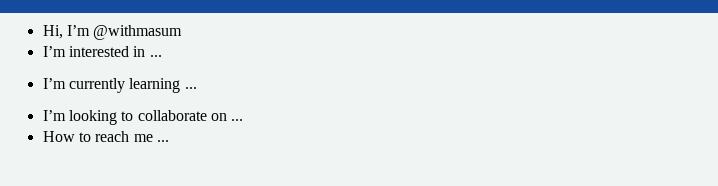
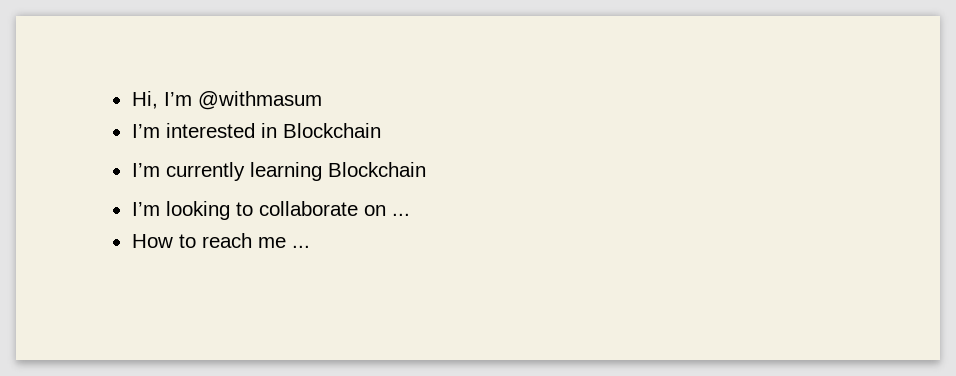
- I’m interested in ...
+ I’m interested in Blockchain
- I’m currently learning ...
+ I’m currently learning Blockchain

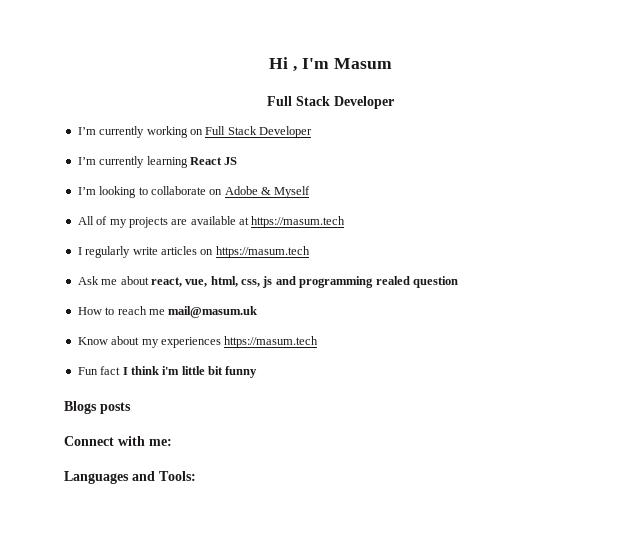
- Hi, I’m @withmasum
- I’m interested in Blockchain
+ Hi , I'm Masum
+ Full Stack Developer
+ I’m currently working on Full Stack Developer
- I’m currently learning Blockchain
+ I’m currently learning React JS
- I’m looking to collaborate on ...
- How to reach me ...
+ I’m looking to collaborate on Adobe & Myself
+ All of my projects are available at https://masum.tech
+ I regularly write articles on https://masum.tech
+ Ask me about react, vue, html, css, js and programming realed question
+ How to reach me mail@masum.uk
+ Know about my experiences https://masum.tech
+ Fun fact I think i'm little bit funny
+ Blogs posts
+ Connect with me:
+ Languages and Tools:

